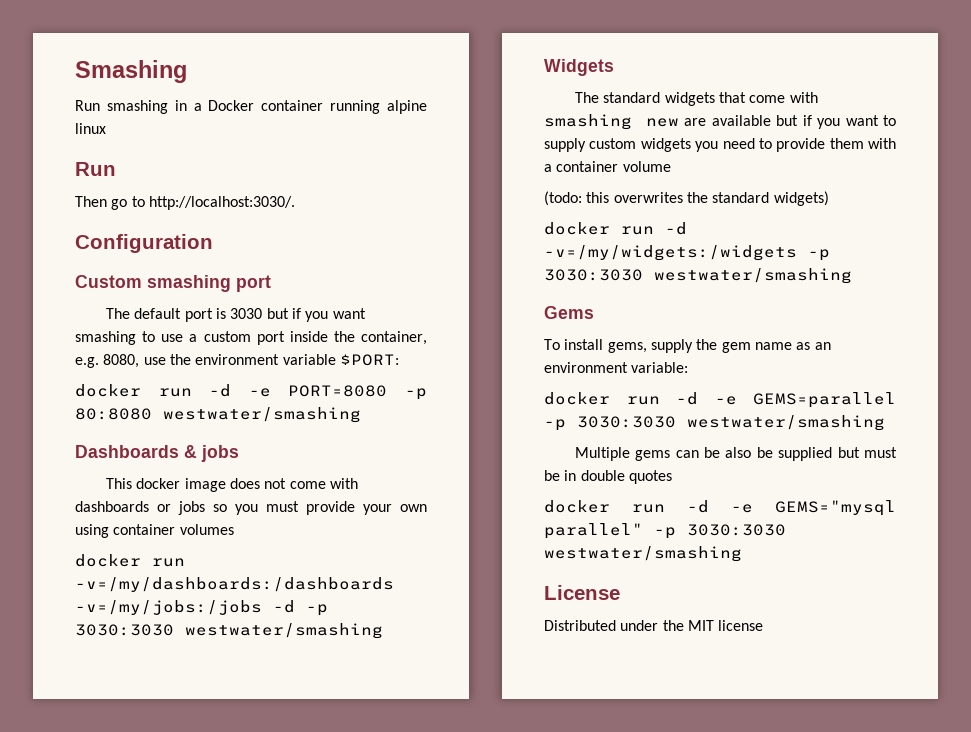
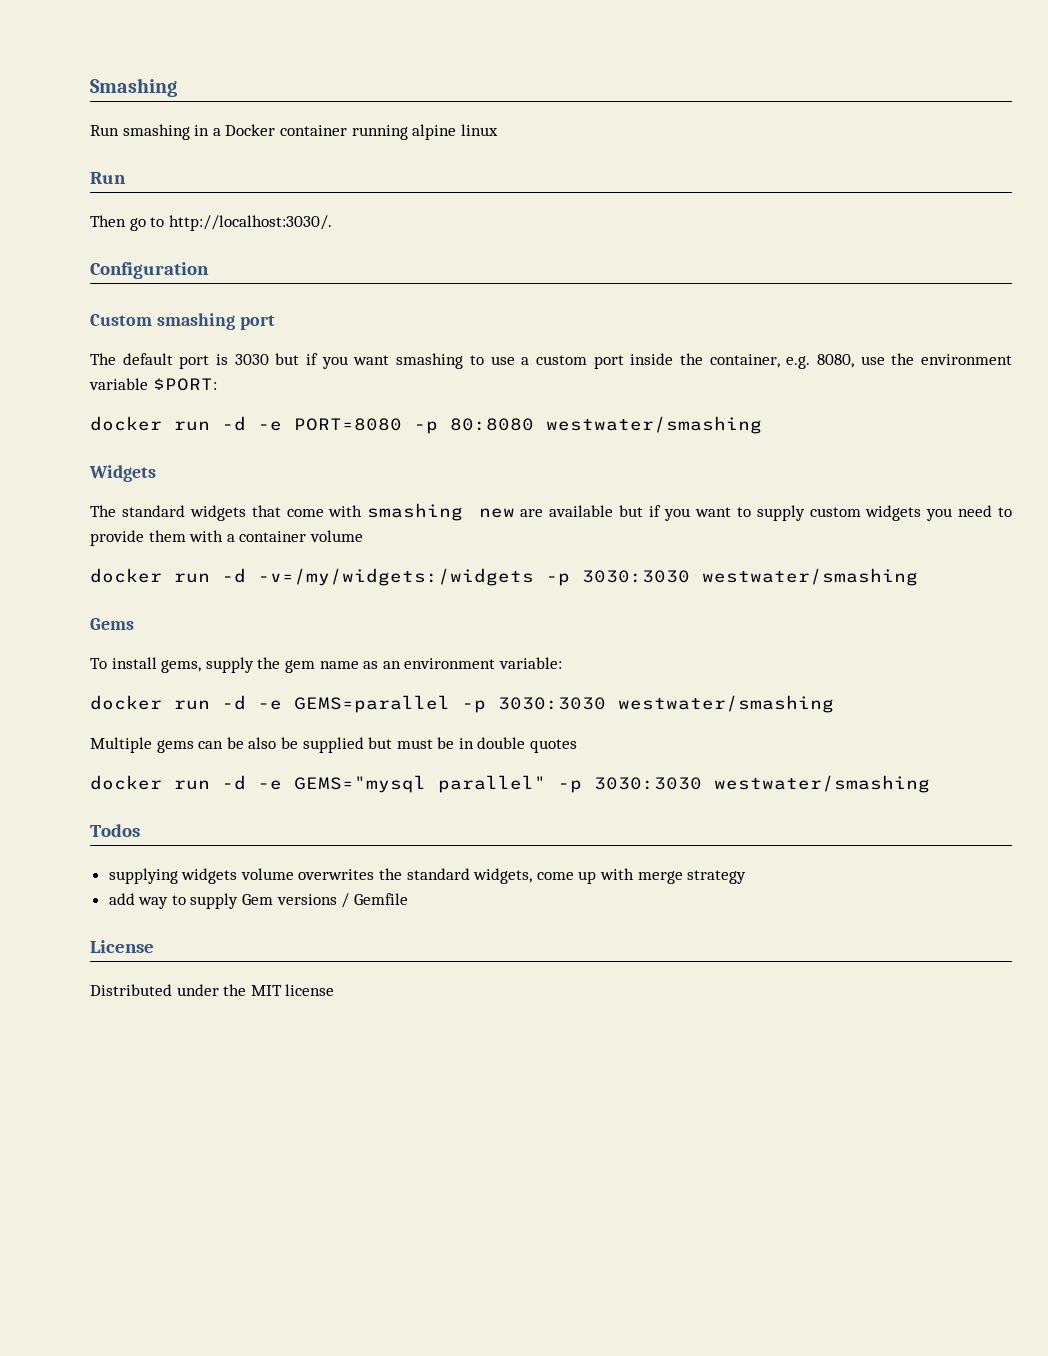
- Dashboards & jobs
- This docker image does not come with dashboards or jobs so you must provide your own using container volumes
- docker run -v=/my/dashboards:/dashboards -v=/my/jobs:/jobs -d -p 3030:3030 westwater/smashing
- (todo: this overwrites the standard widgets)
+ Todos
+ supplying widgets volume overwrites the standard widgets, come up with merge strategy
+ add way to supply Gem versions / Gemfile

